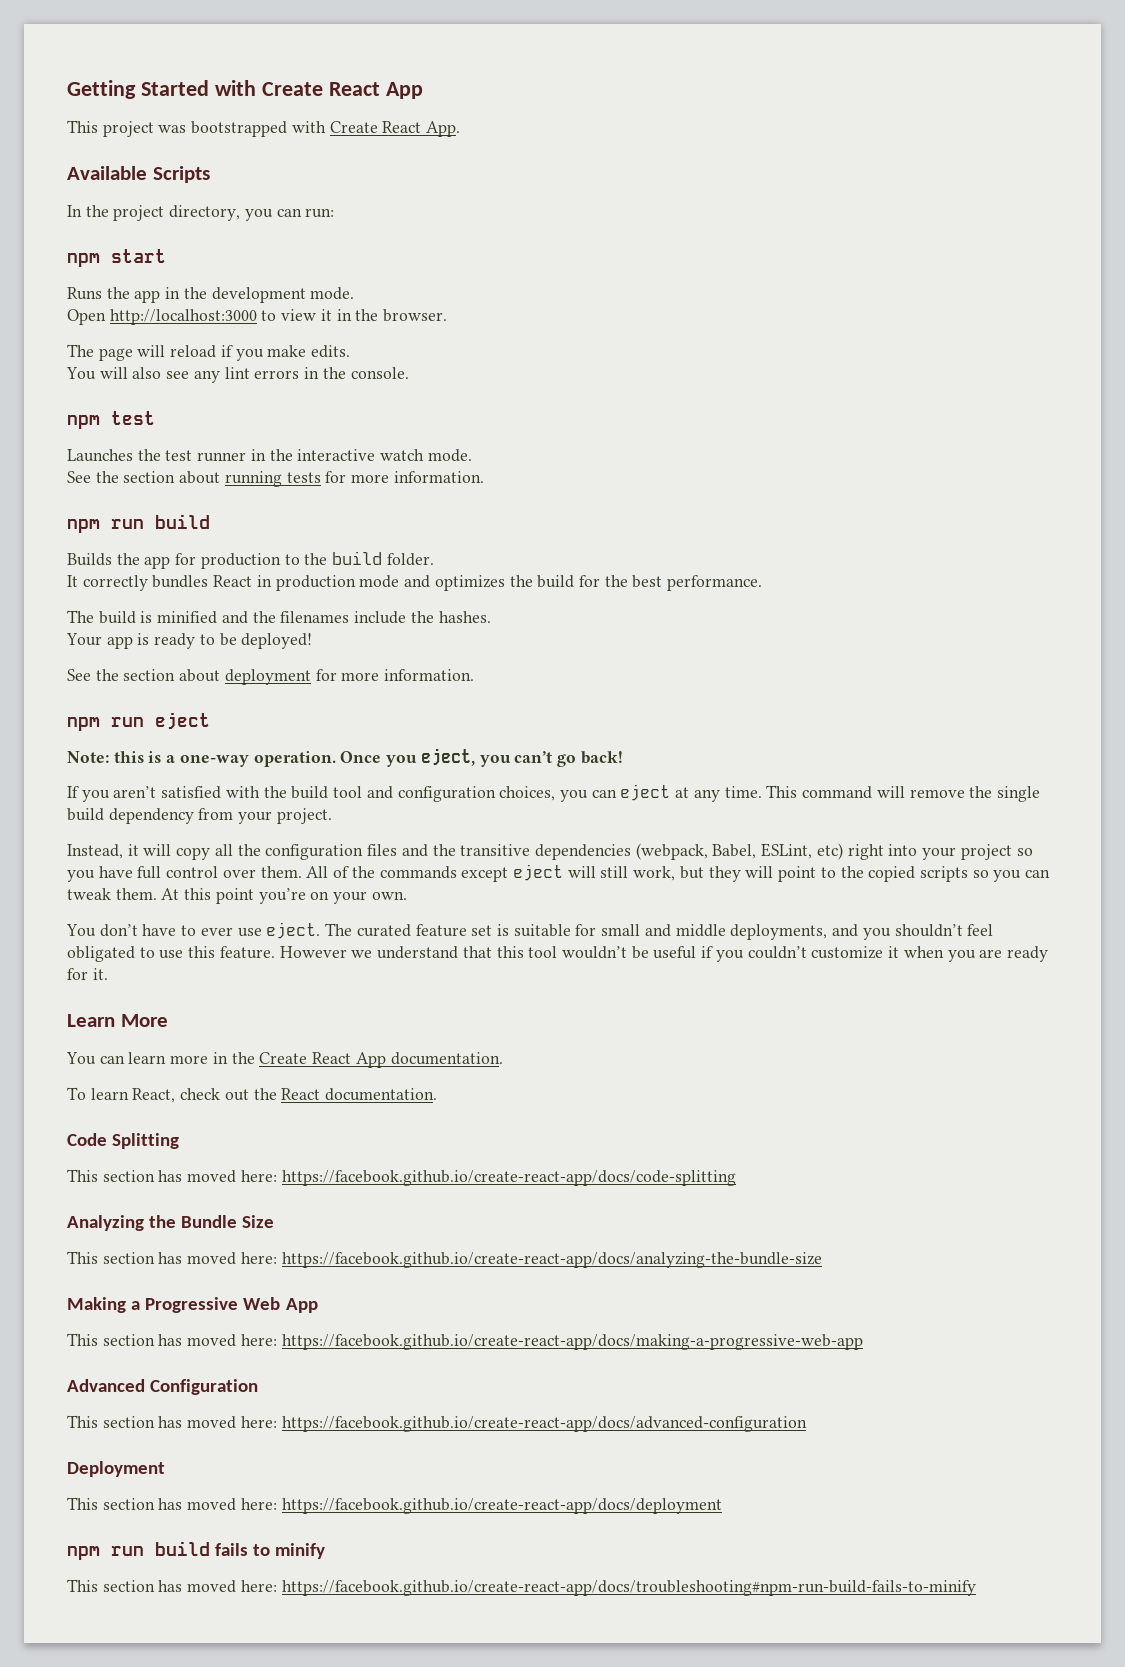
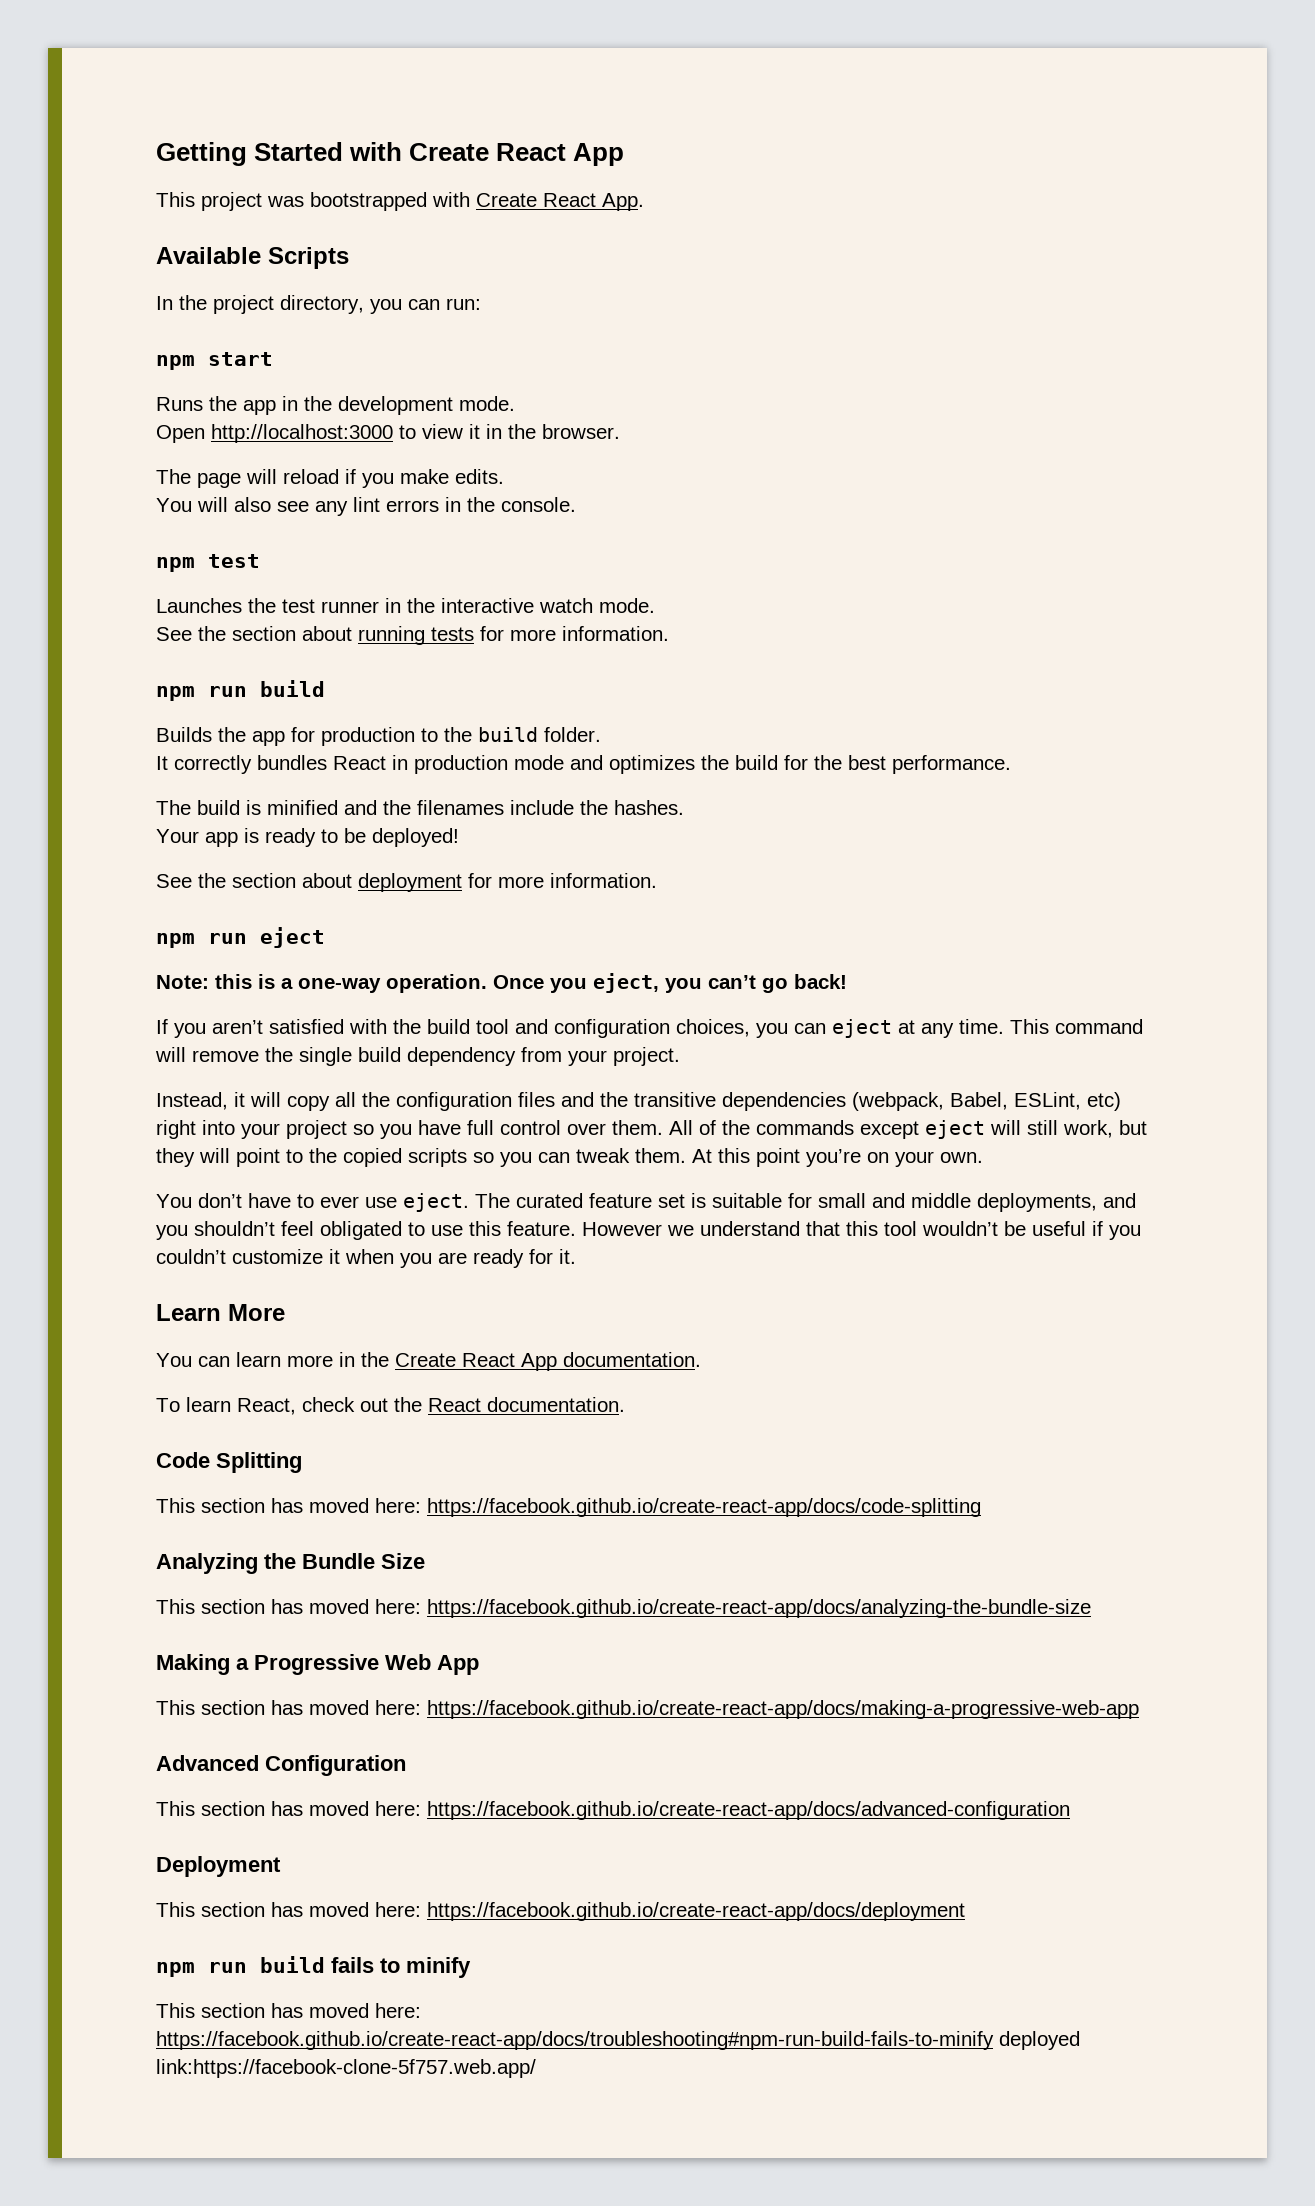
- This section has moved here: https://facebook.github.io/create-react-app/docs/troubleshooting#npm-run-build-fails-to-minify
+ This section has moved here: https://facebook.github.io/create-react-app/docs/troubleshooting#npm-run-build-fails-to-minify deployed link:https://facebook-clone-5f757.web.app/

